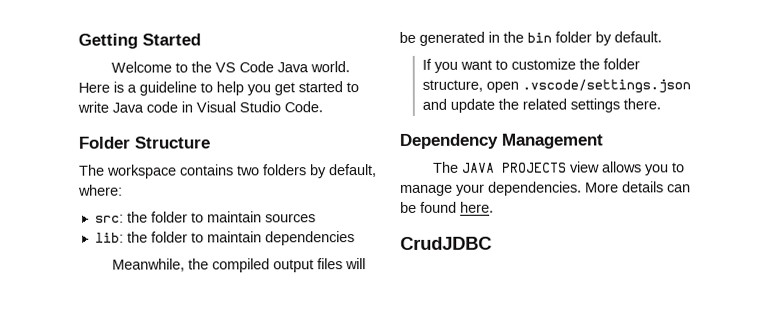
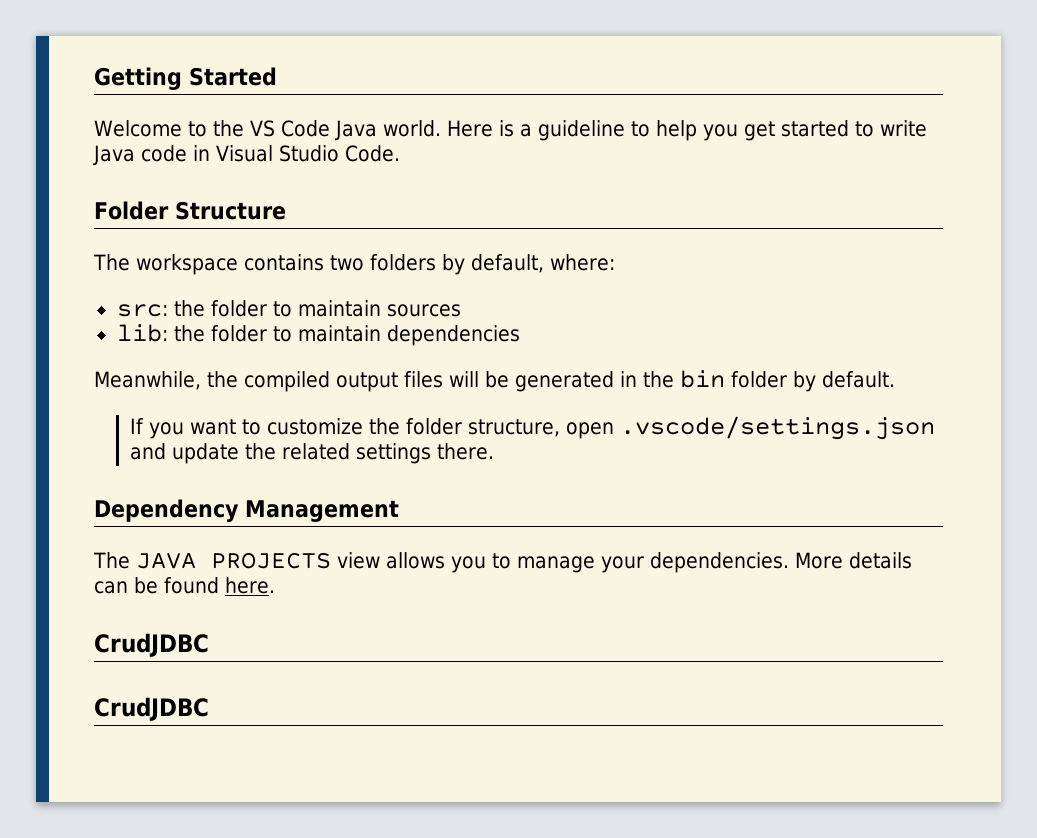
  More details can be found here.
+ CrudJDBC

